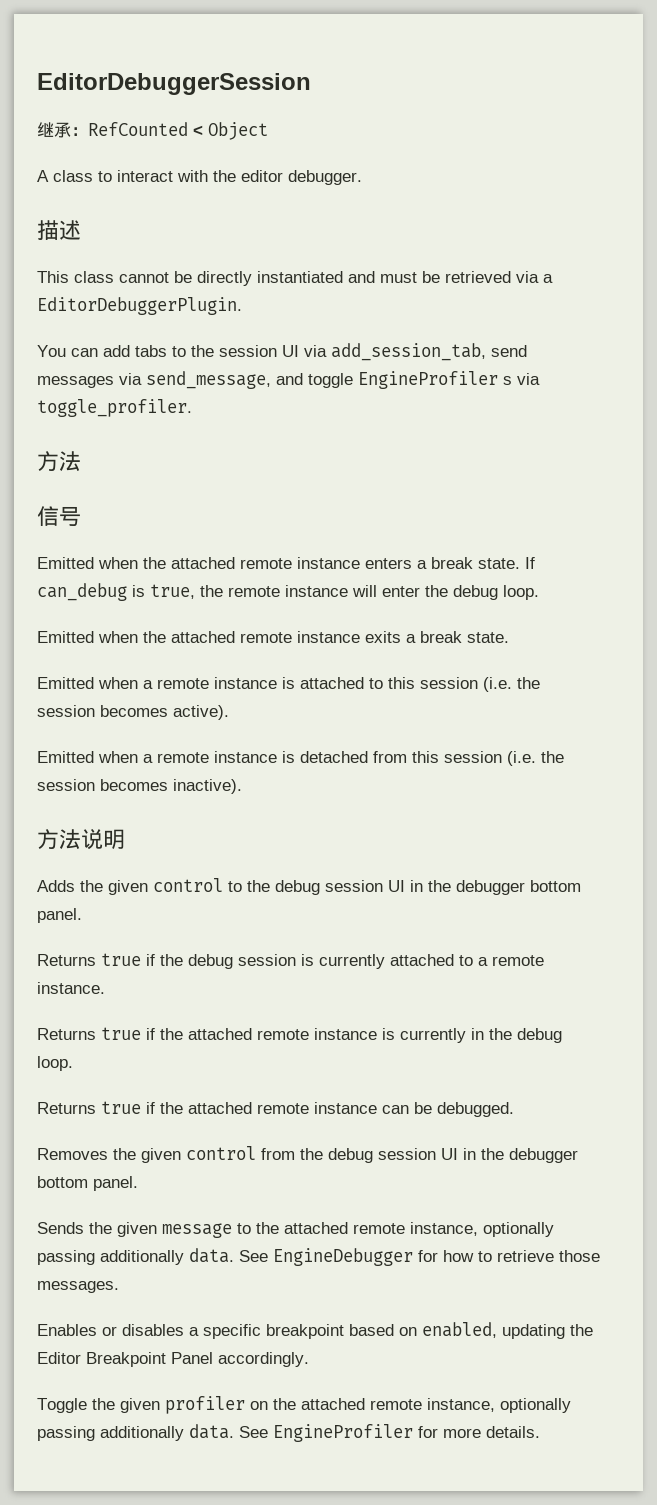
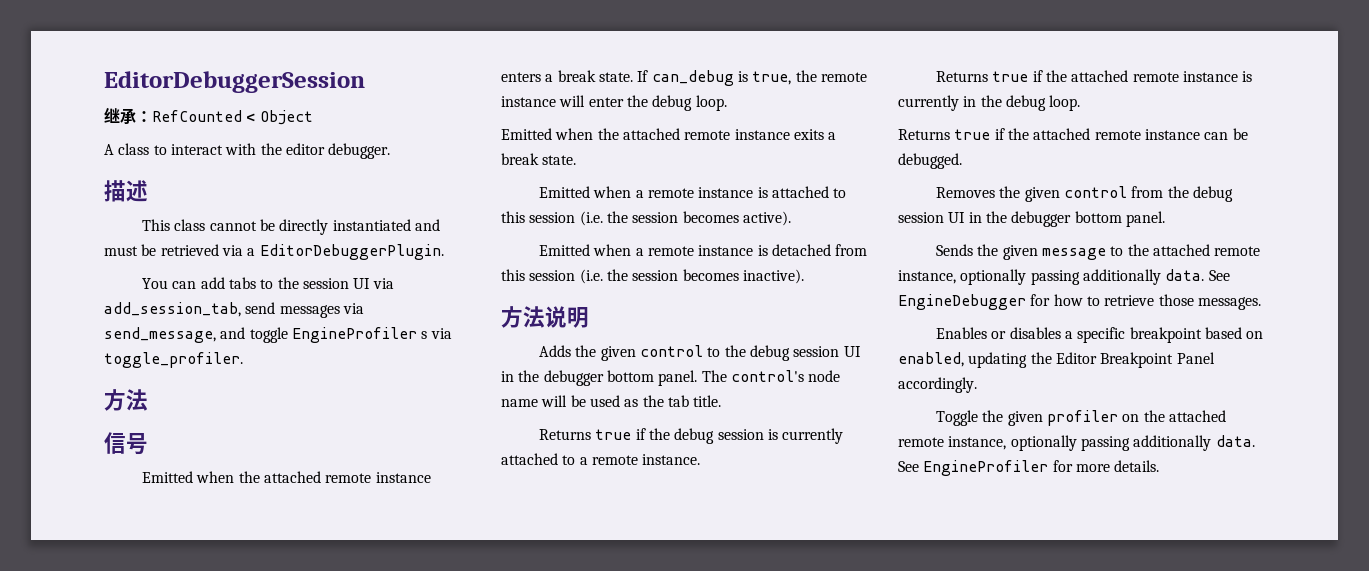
+ The control's node name will be used as the tab title.

